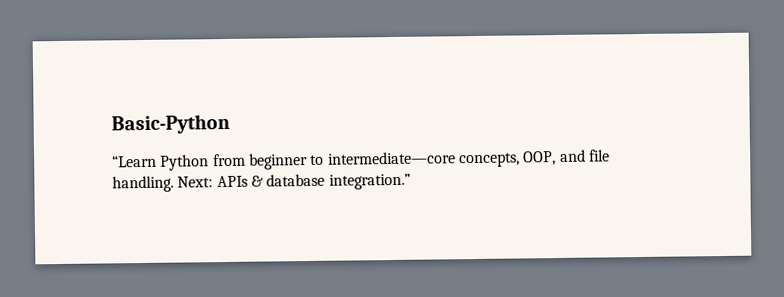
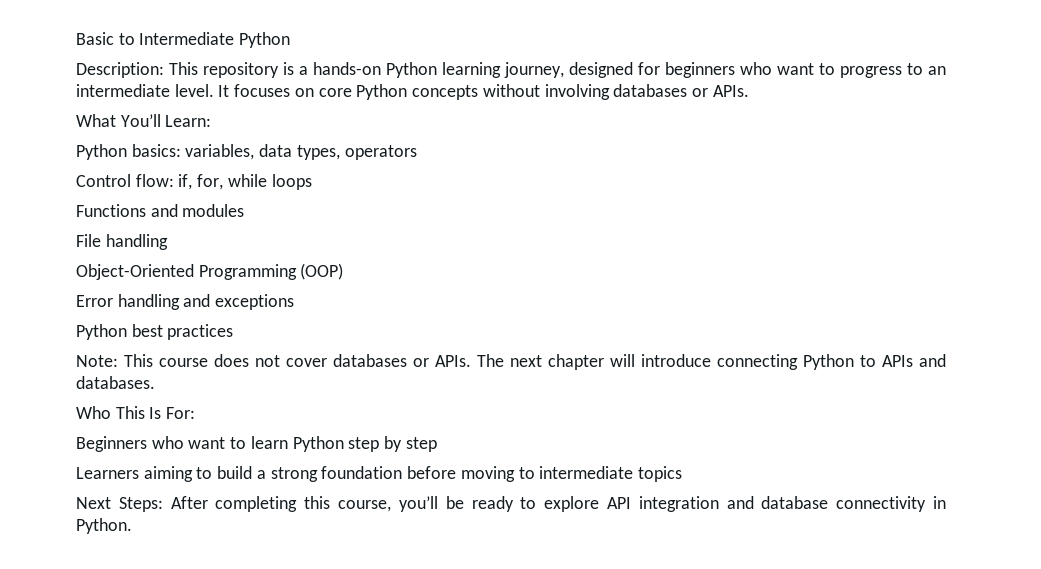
- Basic-Python
- “Learn Python from beginner to intermediate—core concepts, OOP, and file handling. Next: APIs & database integration.”
+ Basic to Intermediate Python
+ Description: This repository is a hands-on Python learning journey, designed for beginners who want to progress to an intermediate level. It focuses on core Python concepts without involving databases or APIs.
+ What You’ll Learn:
+ Python basics: variables, data types, operators
+ Control flow: if, for, while loops
+ Functions and modules
+ File handling
+ Object-Oriented Programming (OOP)
+ Error handling and exceptions
+ Python best practices
+ Note: This course does not cover databases or APIs. The next chapter will introduce connecting Python to APIs and databases.
+ Who This Is For:
+ Beginners who want to learn Python step by step
+ Learners aiming to build a strong foundation before moving to intermediate topics
+ Next Steps: After completing this course, you’ll be ready to explore API integration and database connectivity in Python.

